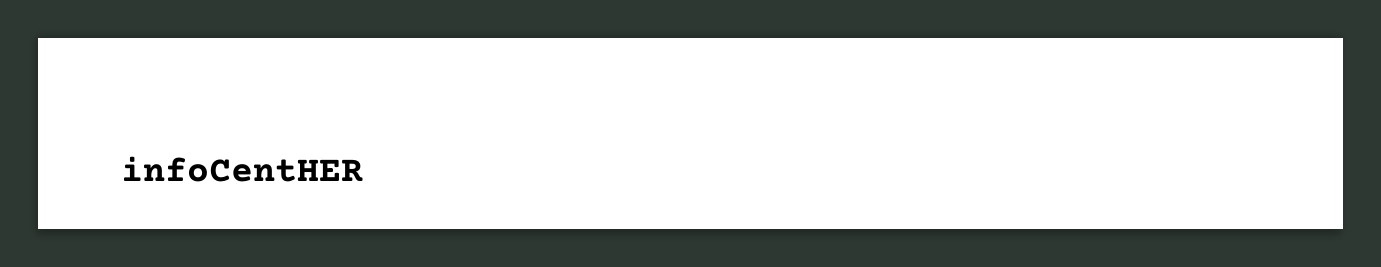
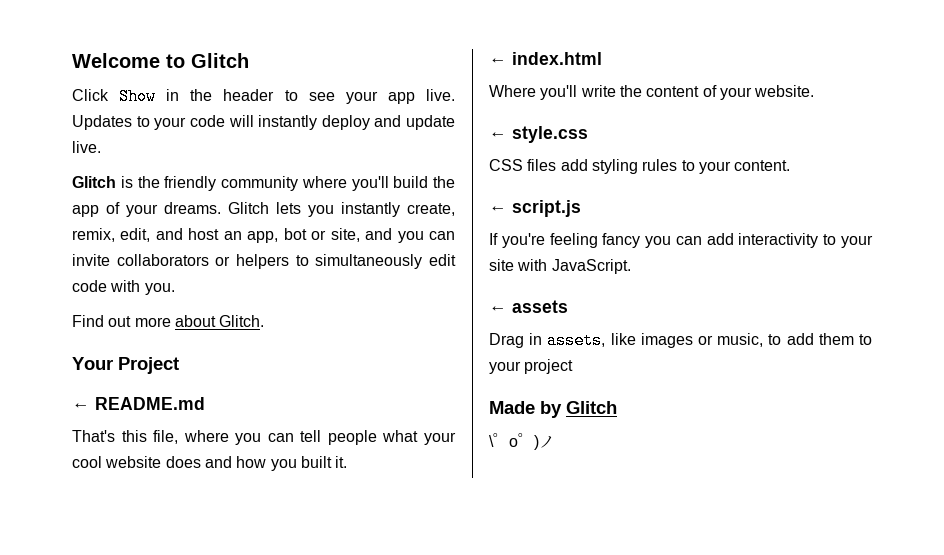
- infoCentHER
+ Welcome to Glitch
+ Click Show in the header to see your app live. Updates to your code will instantly deploy and update live.
+ Glitch is the friendly community where you'll build the app of your dreams. Glitch lets you instantly create, remix, edit, and host an app, bot or site, and you can invite collaborators or helpers to simultaneously edit code with you.
+ Find out more about Glitch.
+ Your Project
+ ← README.md
+ That's this file, where you can tell people what your cool website does and how you built it.
+ ← index.html
+ Where you'll write the content of your website.
+ ← style.css
+ CSS files add styling rules to your content.
+ ← script.js
+ If you're feeling fancy you can add interactivity to your site with JavaScript.
+ ← assets
+ Drag in assets, like images or music, to add them to your project
+ Made by Glitch
+ \゜o゜)ノ

